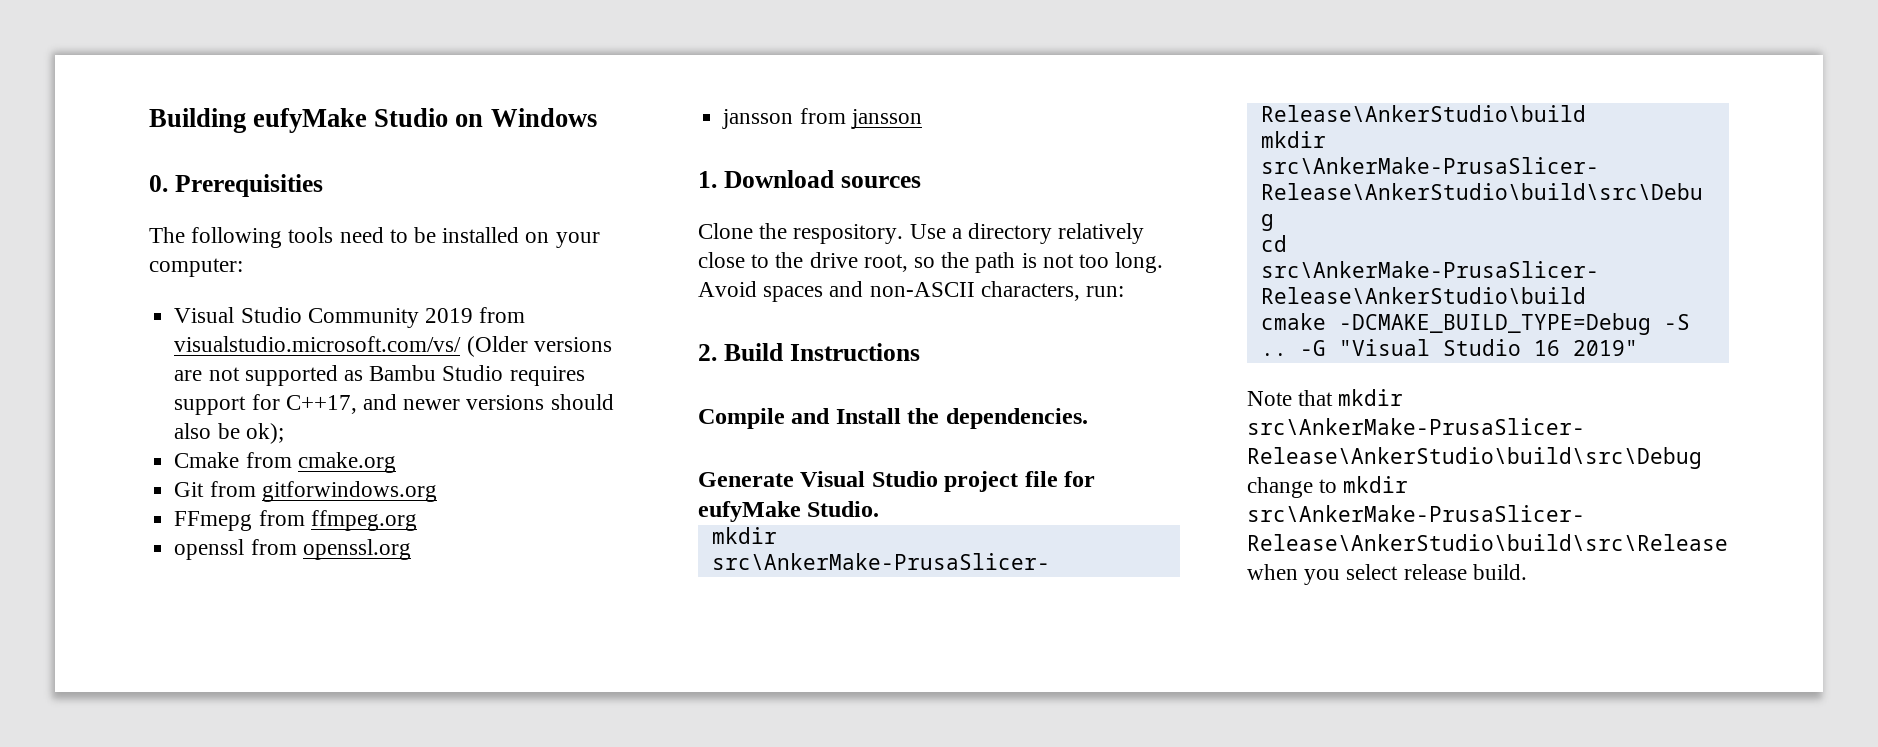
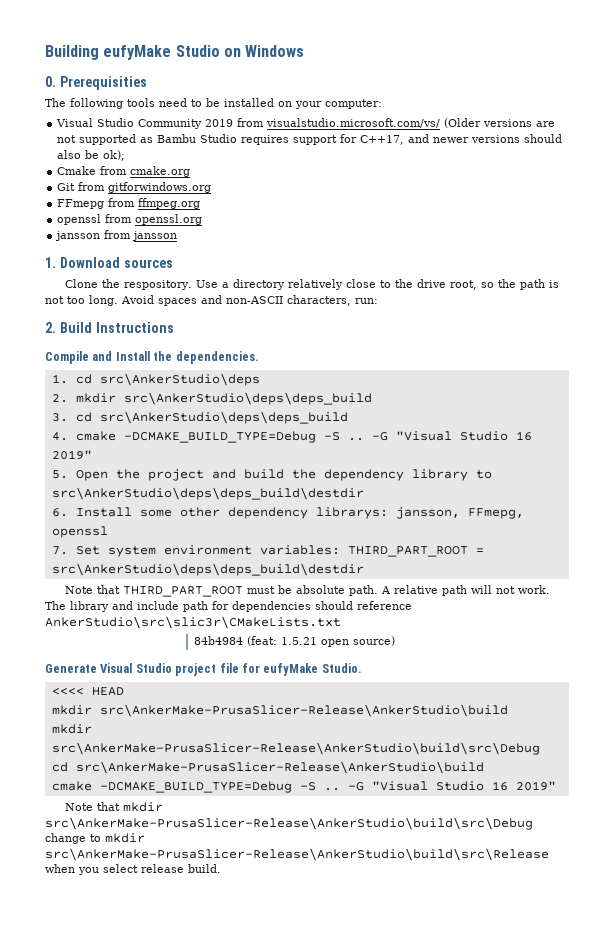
+ 1. cd src\AnkerStudio\deps
+ 2. mkdir src\AnkerStudio\deps\deps_build
+ 3. cd src\AnkerStudio\deps\deps_build
+ 4. cmake -DCMAKE_BUILD_TYPE=Debug -S .. -G "Visual Studio 16 2019"
+ 5. Open the project and build the dependency library to src\AnkerStudio\deps\deps_build\destdir
+ 6. Install some other dependency librarys: jansson, FFmepg, openssl
+ 7. Set system environment variables: THIRD_PART_ROOT = src\AnkerStudio\deps\deps_build\destdir
+ Note that THIRD_PART_ROOT must be absolute path. A relative path will not work. The library and include path for dependencies should reference AnkerStudio\src\slic3r\CMakeLists.txt
+ 84b4984 (feat: 1.5.21 open source)
+ <<<< HEAD

